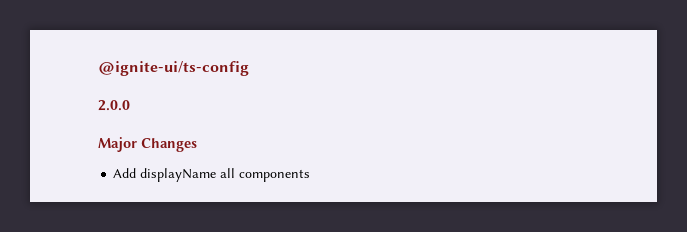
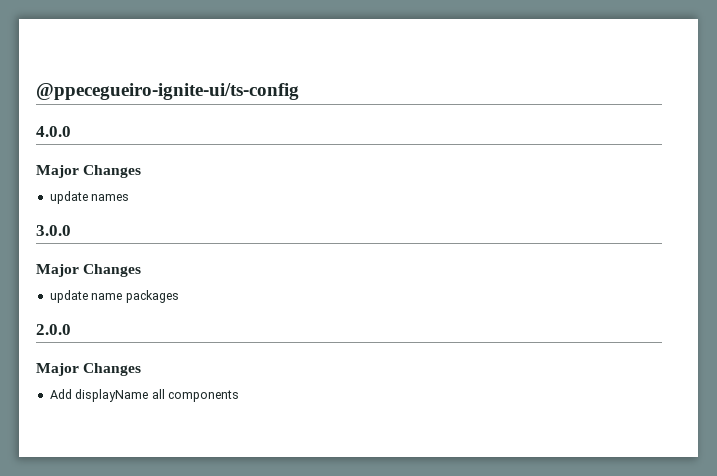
- @ignite-ui/ts-config
+ @ppecegueiro-ignite-ui/ts-config
+ 4.0.0
+ Major Changes
+ update names
+ 3.0.0
+ Major Changes
+ update name packages

